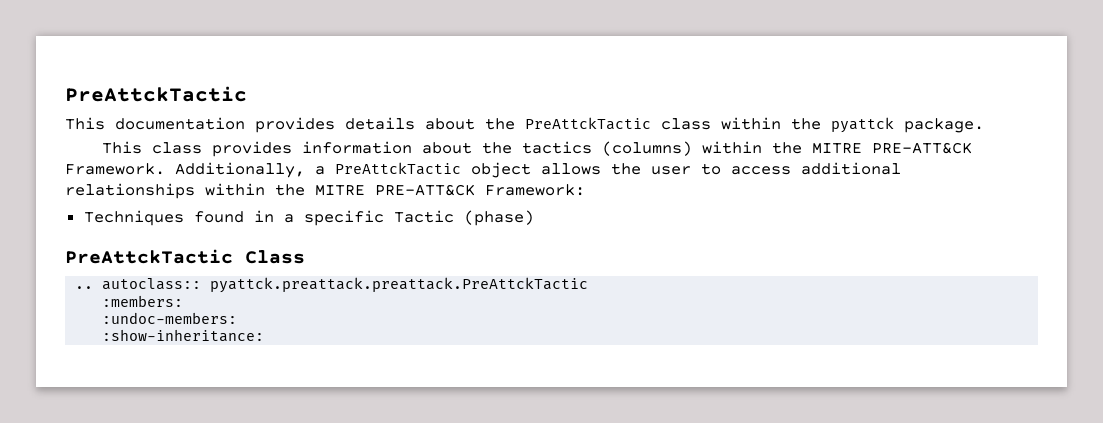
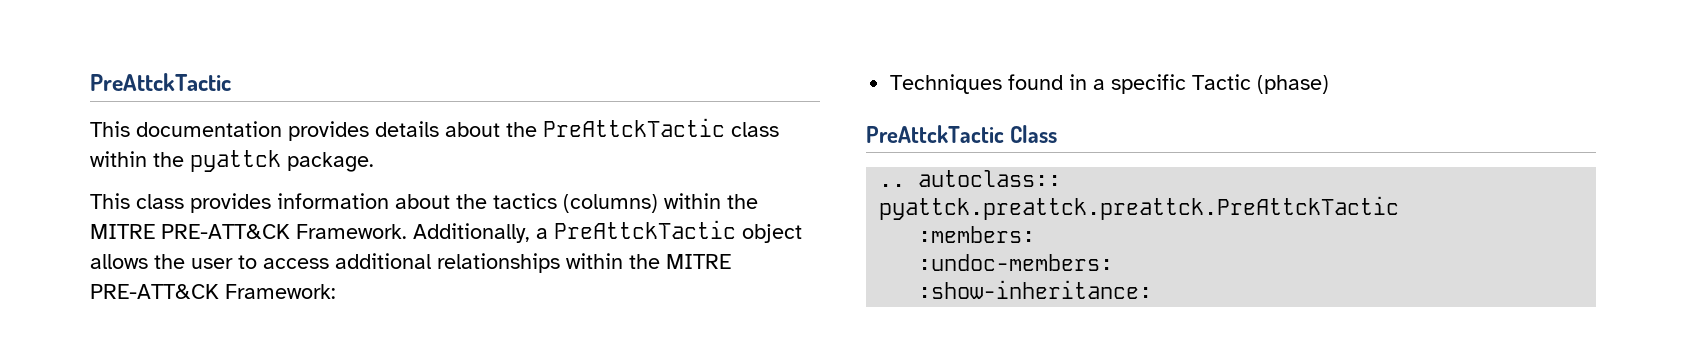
- .. autoclass:: pyattck.preattack.preattack.PreAttckTactic
+ .. autoclass:: pyattck.preattck.preattck.PreAttckTactic

